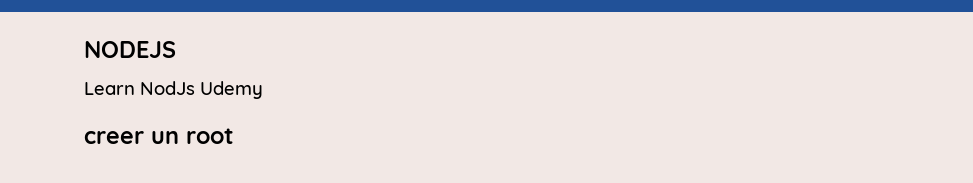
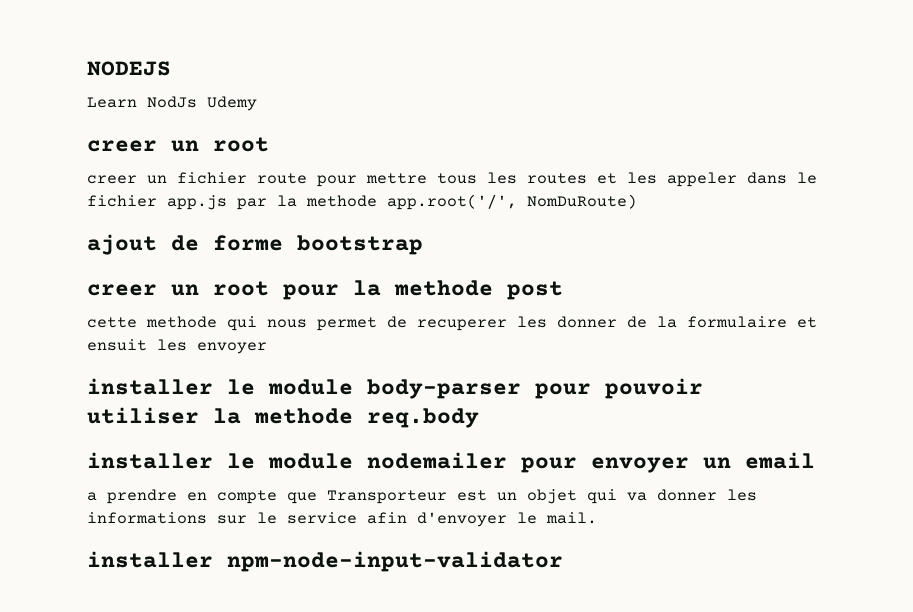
+ creer un fichier route pour mettre tous les routes et les appeler dans le fichier app.js par la methode app.root('/', NomDuRoute)
+ ajout de forme bootstrap
+ creer un root pour la methode post
+ cette methode qui nous permet de recuperer les donner de la formulaire et ensuit les envoyer
+ installer le module body-parser pour pouvoir utiliser la methode req.body
+ installer le module nodemailer pour envoyer un email
+ a prendre en compte que Transporteur est un objet qui va donner les informations sur le service afin d'envoyer le mail.
+ installer npm-node-input-validator

